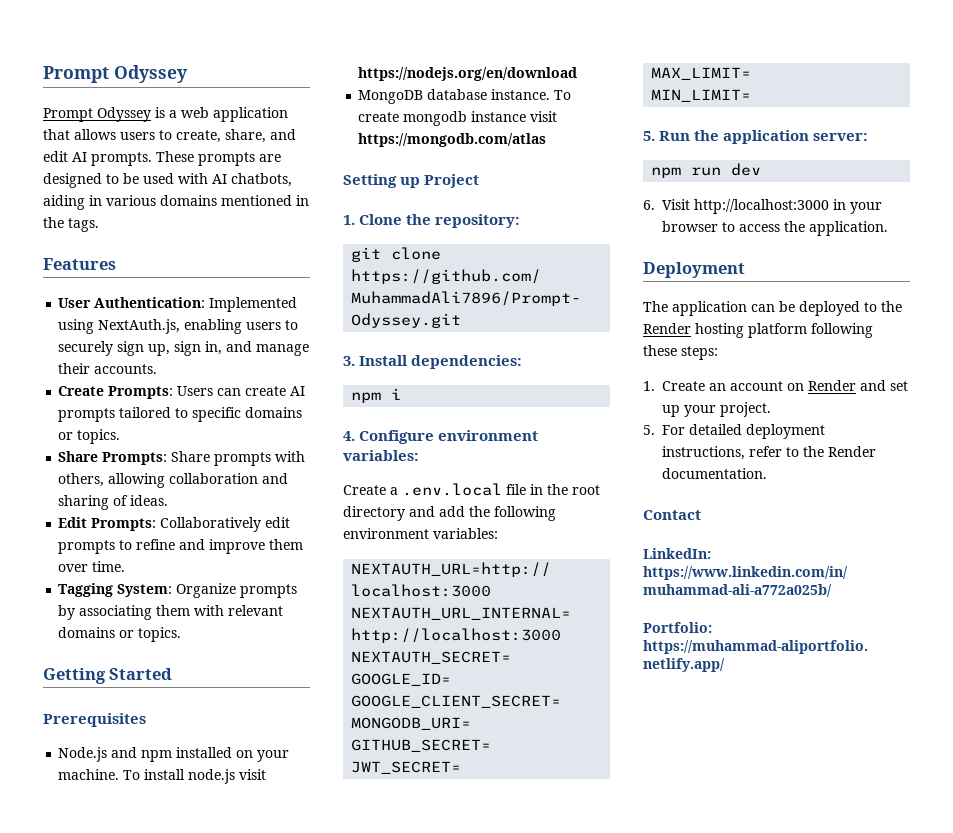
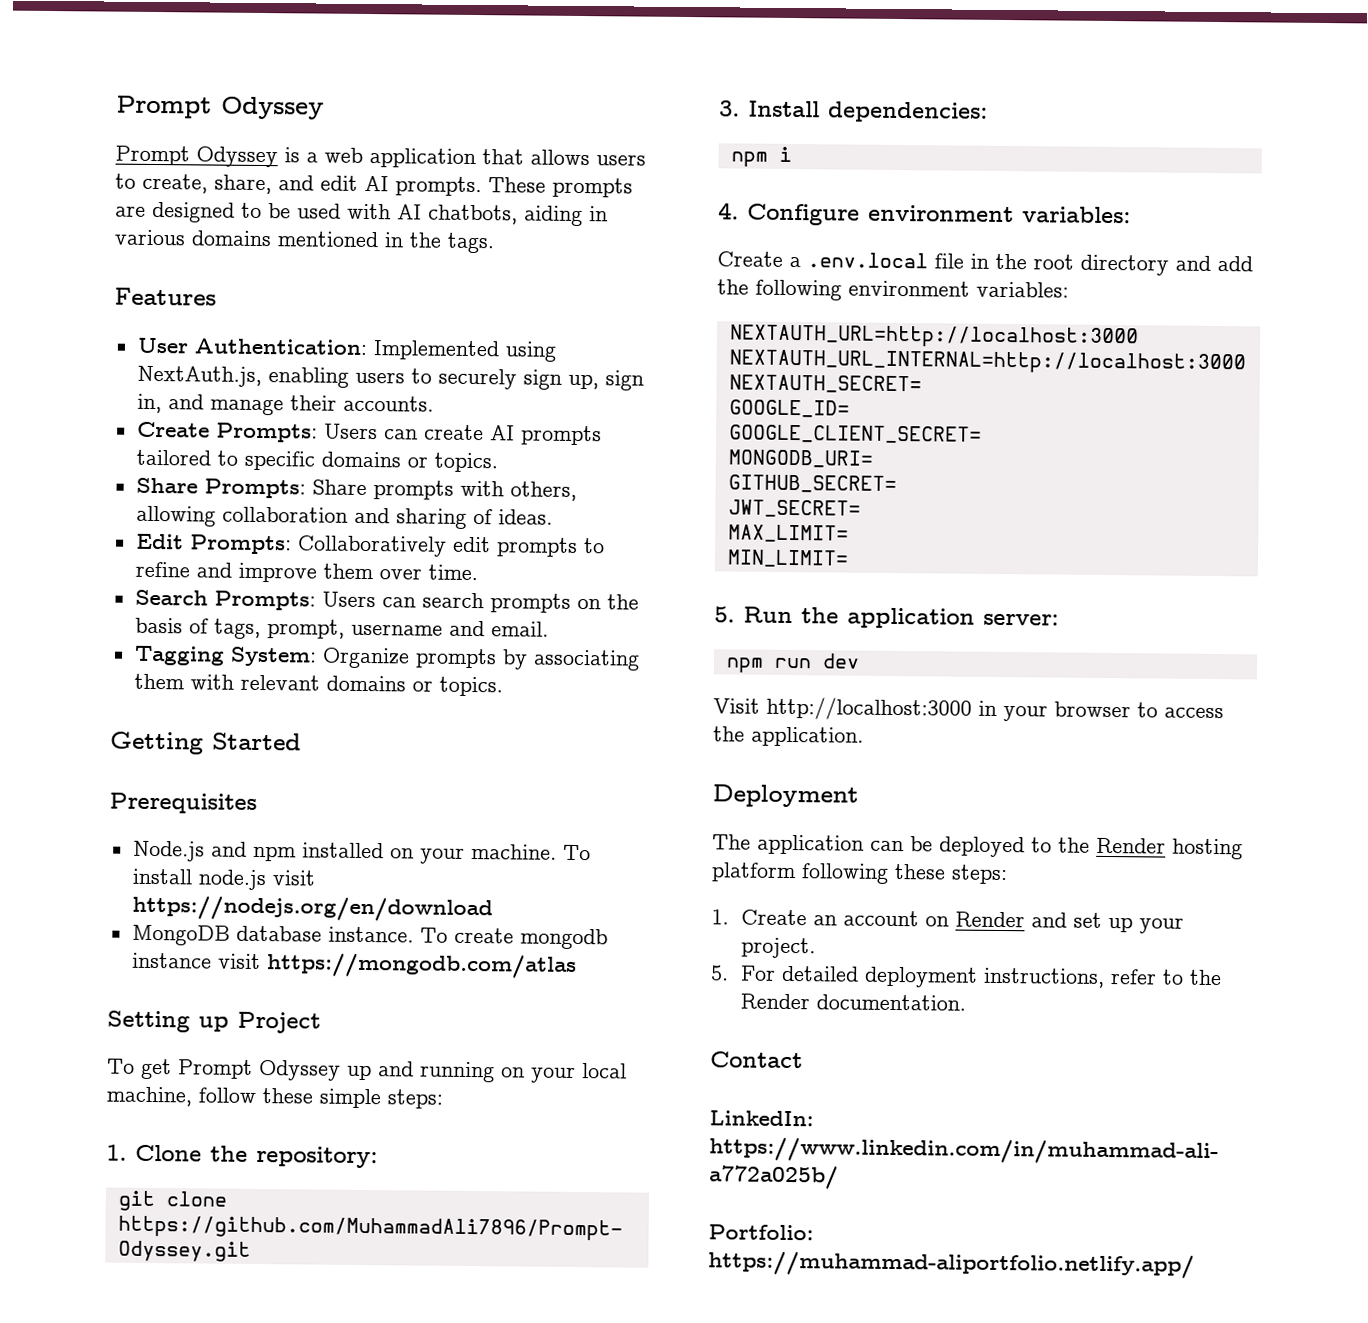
+ Search Prompts: Users can search prompts on the basis of tags, prompt, username and email.
+ To get Prompt Odyssey up and running on your local machine, follow these simple steps:
- 6. Visit http://localhost:3000 in your browser to access the application.
+ Visit http://localhost:3000 in your browser to access the application.

